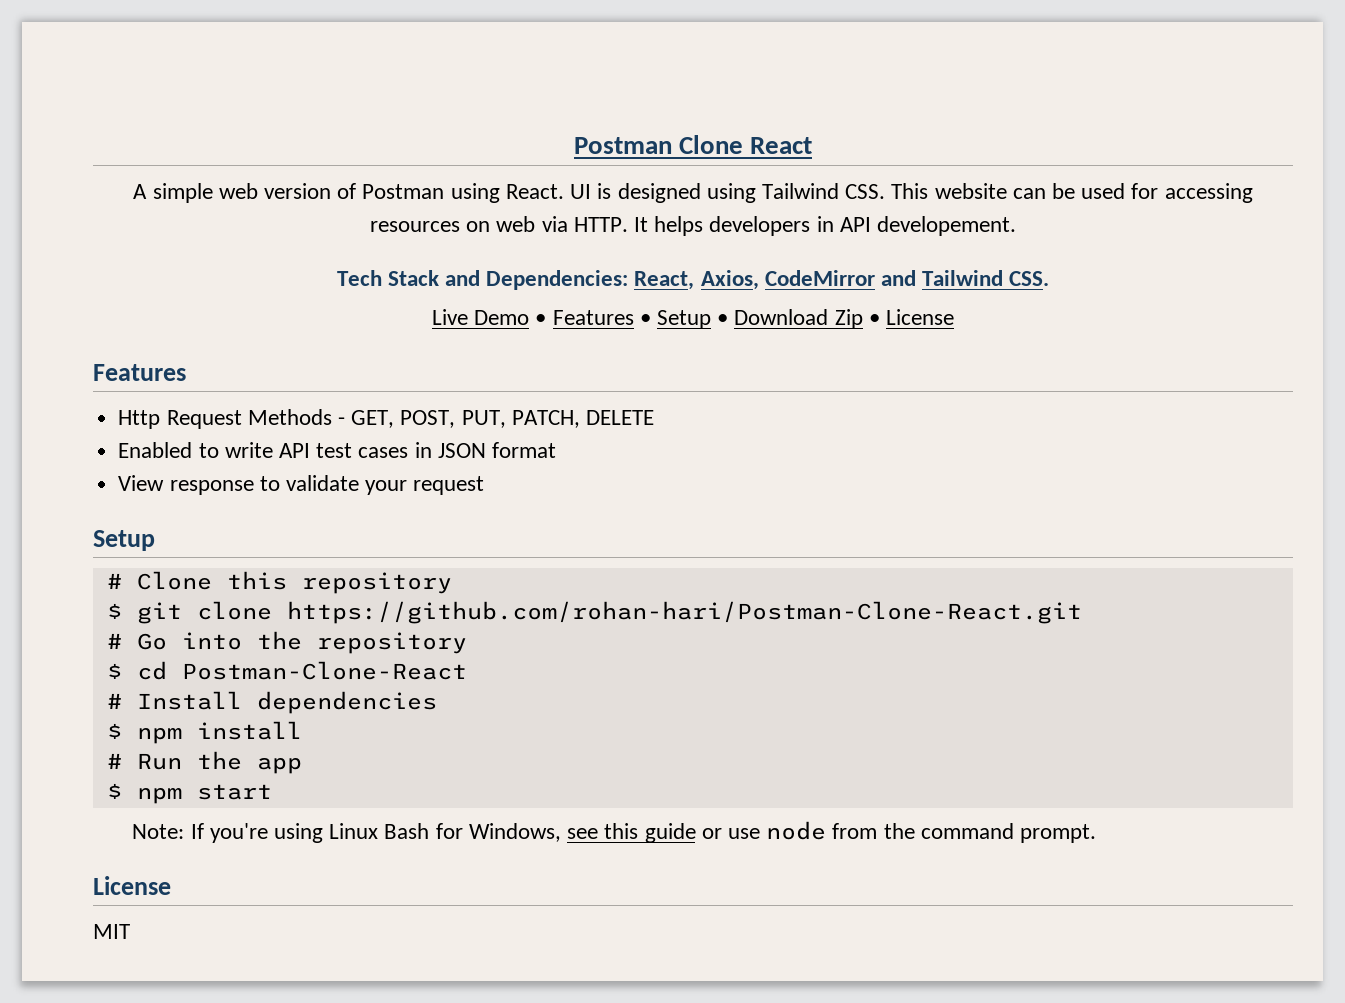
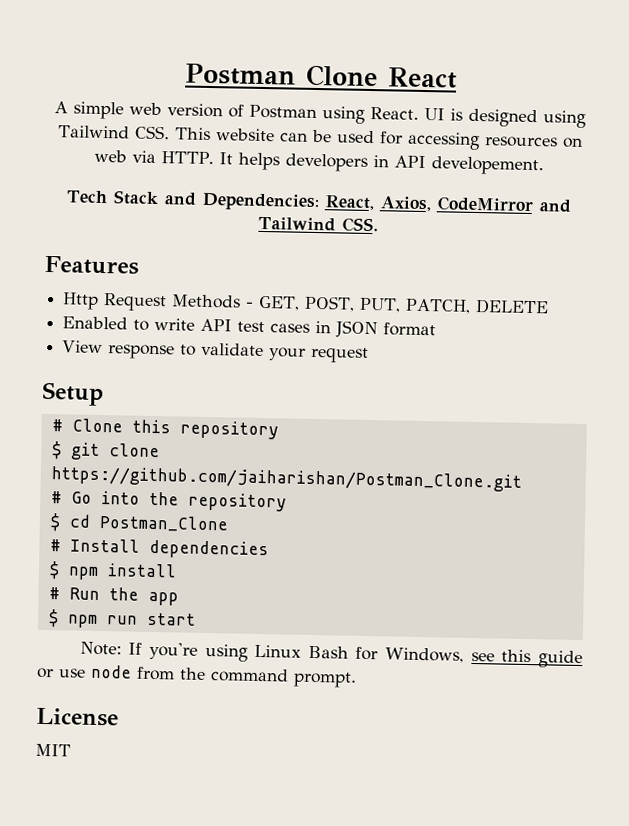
- Live Demo • Features • Setup • Download Zip • License
- $ git clone https://github.com/rohan-hari/Postman-Clone-React.git
+ $ git clone https://github.com/jaiharishan/Postman_Clone.git
- $ cd Postman-Clone-React
+ $ cd Postman_Clone
- $ npm start
+ $ npm run start

